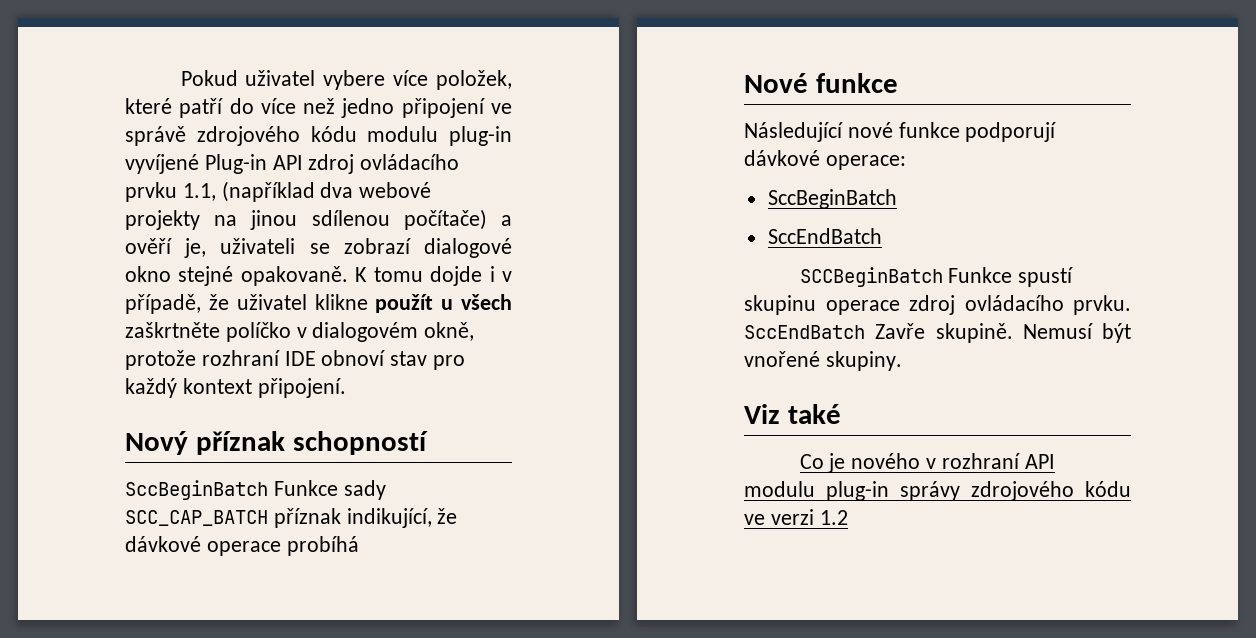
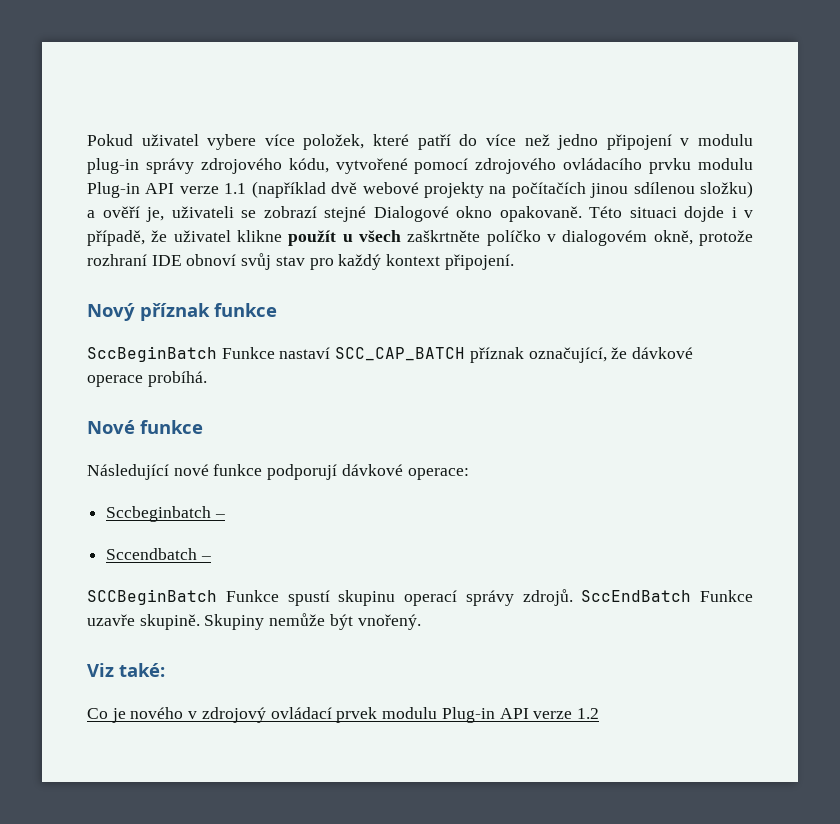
- Pokud uživatel vybere více položek, které patří do více než jedno připojení ve správě zdrojového kódu modulu plug-in vyvíjené Plug-in API zdroj ovládacího prvku 1.1, (například dva webové projekty na jinou sdílenou počítače) a ověří je, uživateli se zobrazí dialogové okno stejné opakovaně. K tomu dojde i v případě, že uživatel klikne použít u všech zaškrtněte políčko v dialogovém okně, protože rozhraní IDE obnoví stav pro každý kontext připojení.
+ Pokud uživatel vybere více položek, které patří do více než jedno připojení v modulu plug-in správy zdrojového kódu, vytvořené pomocí zdrojového ovládacího prvku modulu Plug-in API verze 1.1 (například dvě webové projekty na počítačích jinou sdílenou složku) a ověří je, uživateli se zobrazí stejné Dialogové okno opakovaně. Této situaci dojde i v případě, že uživatel klikne použít u všech zaškrtněte políčko v dialogovém okně, protože rozhraní IDE obnoví svůj stav pro každý kontext připojení.
- Nový příznak schopností
+ Nový příznak funkce
- SccBeginBatch Funkce sady SCC_CAP_BATCH příznak indikující, že dávkové operace probíhá
+ SccBeginBatch Funkce nastaví SCC_CAP_BATCH příznak označující, že dávkové operace probíhá.
  Následující nové funkce podporují dávkové operace:
- SccBeginBatch
- SccEndBatch
+ Sccbeginbatch –
+ Sccendbatch –
- SCCBeginBatch Funkce spustí skupinu operace zdroj ovládacího prvku. SccEndBatch Zavře skupině. Nemusí být vnořené skupiny.
+ SCCBeginBatch Funkce spustí skupinu operací správy zdrojů. SccEndBatch Funkce uzavře skupině. Skupiny nemůže být vnořený.
- Viz také
+ Viz také:
- Co je nového v rozhraní API modulu plug-in správy zdrojového kódu ve verzi 1.2
+ Co je nového v zdrojový ovládací prvek modulu Plug-in API verze 1.2

